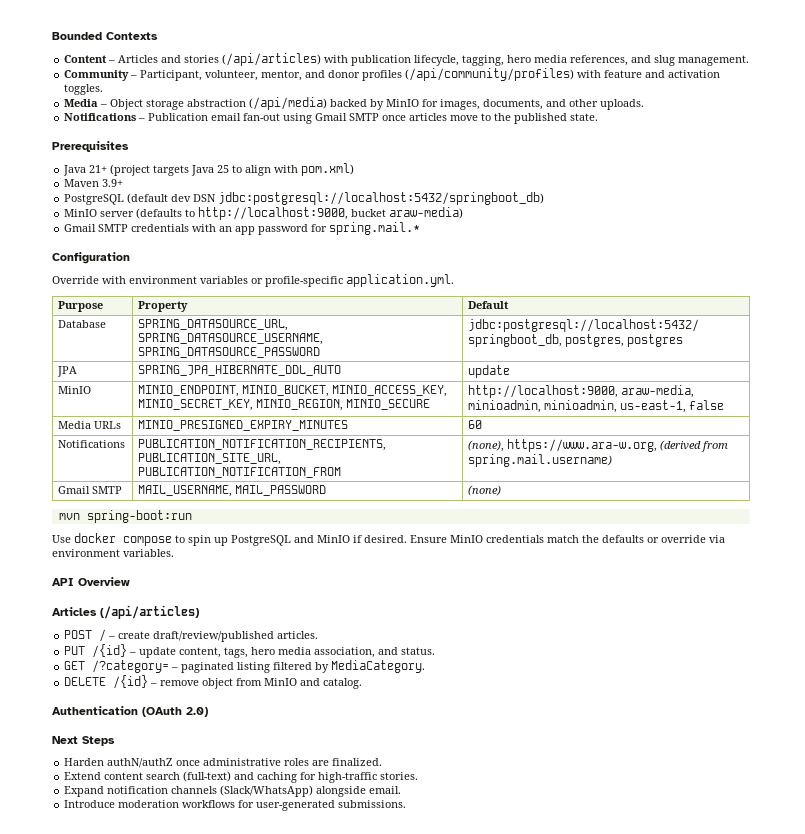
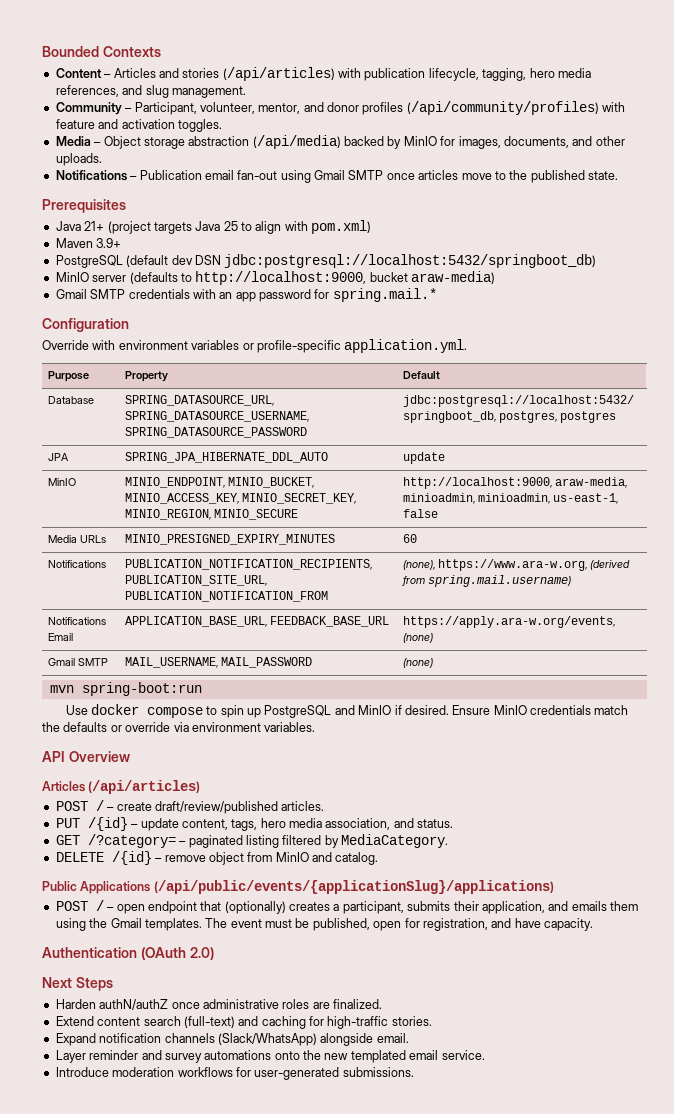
+ Notifications Email | APPLICATION_BASE_URL, FEEDBACK_BASE_URL | https://apply.ara-w.org/events, (none)
+ Public Applications (/api/public/events/{applicationSlug}/applications)
+ POST / – open endpoint that (optionally) creates a participant, submits their application, and emails them using the Gmail templates. The event must be published, open for registration, and have capacity.
+ Layer reminder and survey automations onto the new templated email service.

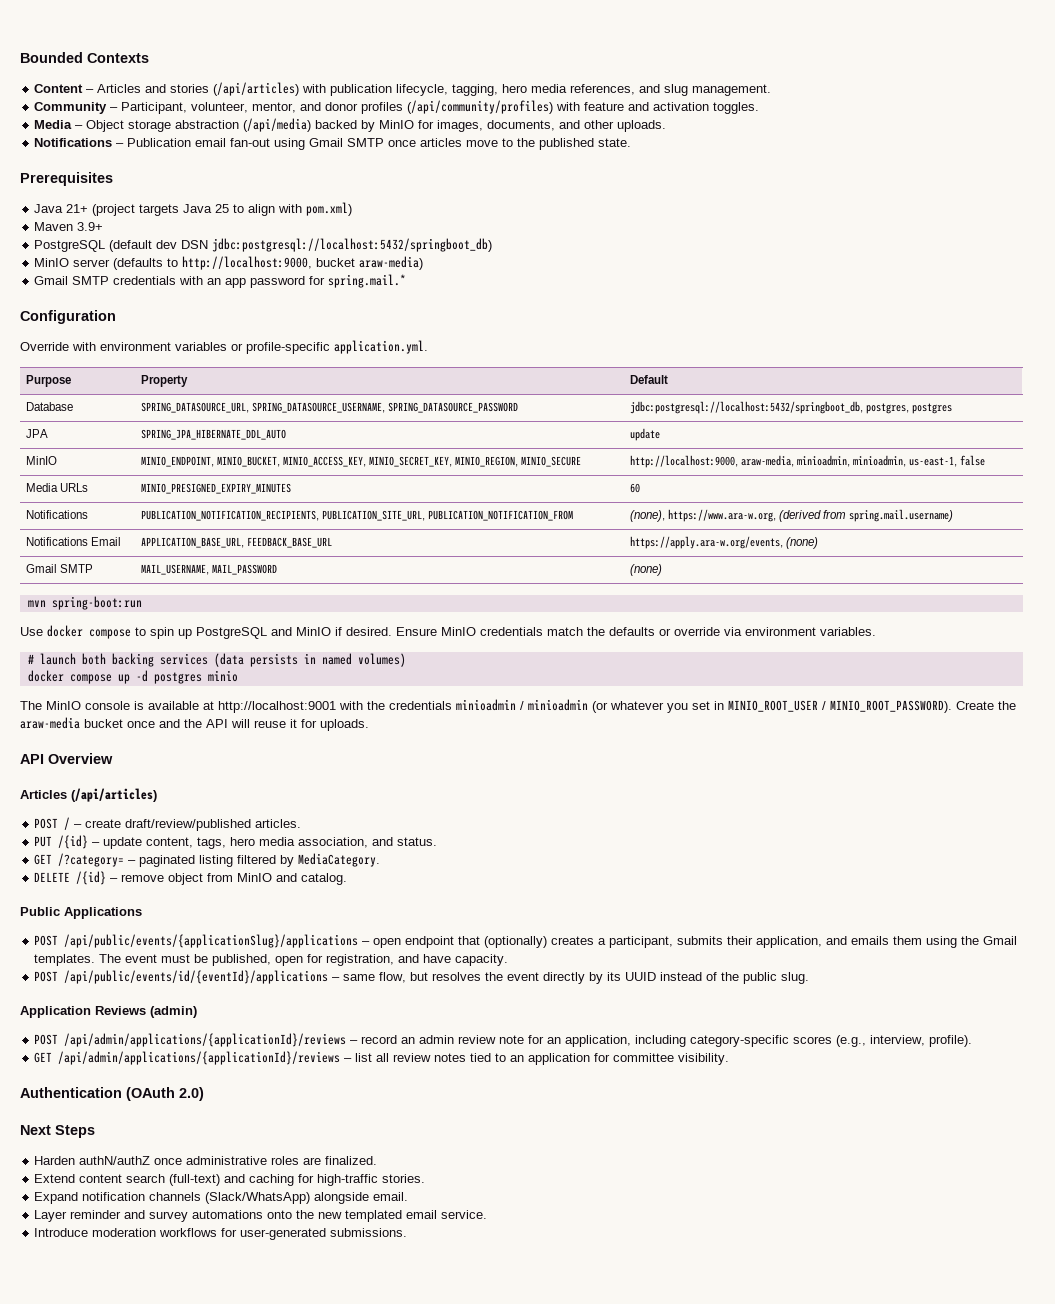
+ # launch both backing services (data persists in named volumes)
+ docker compose up -d postgres minio
+ The MinIO console is available at http://localhost:9001 with the credentials minioadmin / minioadmin (or whatever you set in MINIO_ROOT_USER / MINIO_ROOT_PASSWORD). Create the araw-media bucket once and the API will reuse it for uploads.
- Public Applications (/api/public/events/{applicationSlug}/applications)
- POST / – open endpoint that (optionally) creates a participant, submits their application, and emails them using the Gmail templates.
+ Public Applications
+ POST /api/public/events/{applicationSlug}/applications – open endpoint that (optionally) creates a participant, submits their application, and emails them using the Gmail templates.
+ POST /api/public/events/id/{eventId}/applications – same flow, but resolves the event directly by its UUID instead of the public slug.
+ Application Reviews (admin)
+ POST /api/admin/applications/{applicationId}/reviews – record an admin review note for an application, including category-specific scores (e.g., interview, profile).
+ GET /api/admin/applications/{applicationId}/reviews – list all review notes tied to an application for committee visibility.

